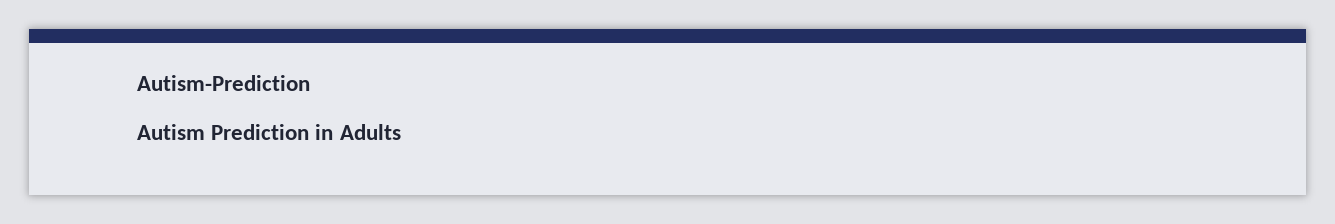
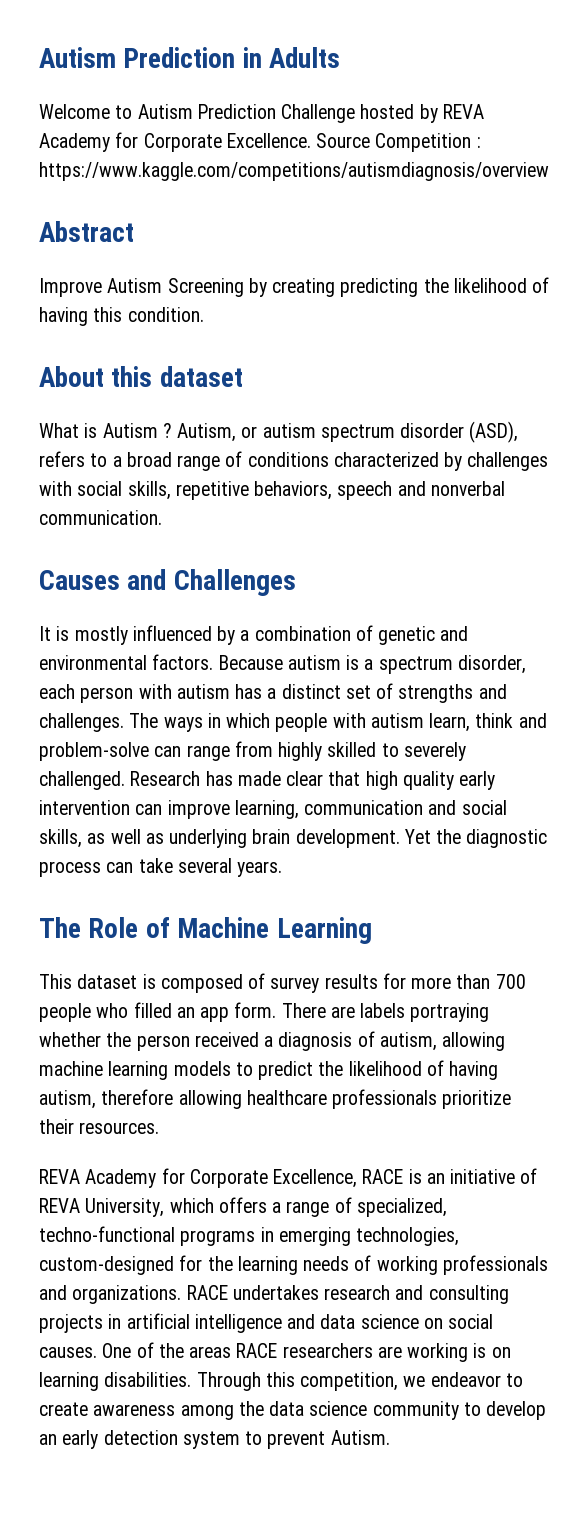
- Autism-Prediction
+ Welcome to Autism Prediction Challenge hosted by REVA Academy for Corporate Excellence. Source Competition : https://www.kaggle.com/competitions/autismdiagnosis/overview
+ Abstract
+ Improve Autism Screening by creating predicting the likelihood of having this condition.
+ About this dataset
+ What is Autism ? Autism, or autism spectrum disorder (ASD), refers to a broad range of conditions characterized by challenges with social skills, repetitive behaviors, speech and nonverbal communication.
+ Causes and Challenges
+ It is mostly influenced by a combination of genetic and environmental factors. Because autism is a spectrum disorder, each person with autism has a distinct set of strengths and challenges. The ways in which people with autism learn, think and problem-solve can range from highly skilled to severely challenged. Research has made clear that high quality early intervention can improve learning, communication and social skills, as well as underlying brain development. Yet the diagnostic process can take several years.
+ The Role of Machine Learning
+ This dataset is composed of survey results for more than 700 people who filled an app form. There are labels portraying whether the person received a diagnosis of autism, allowing machine learning models to predict the likelihood of having autism, therefore allowing healthcare professionals prioritize their resources.
+ REVA Academy for Corporate Excellence, RACE is an initiative of REVA University, which offers a range of specialized, techno-functional programs in emerging technologies, custom-designed for the learning needs of working professionals and organizations. RACE undertakes research and consulting projects in artificial intelligence and data science on social causes. One of the areas RACE researchers are working is on learning disabilities. Through this competition, we endeavor to create awareness among the data science community to develop an early detection system to prevent Autism.

